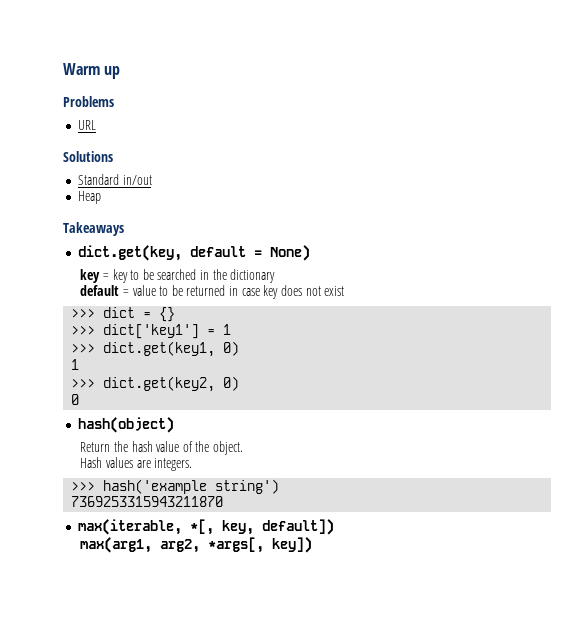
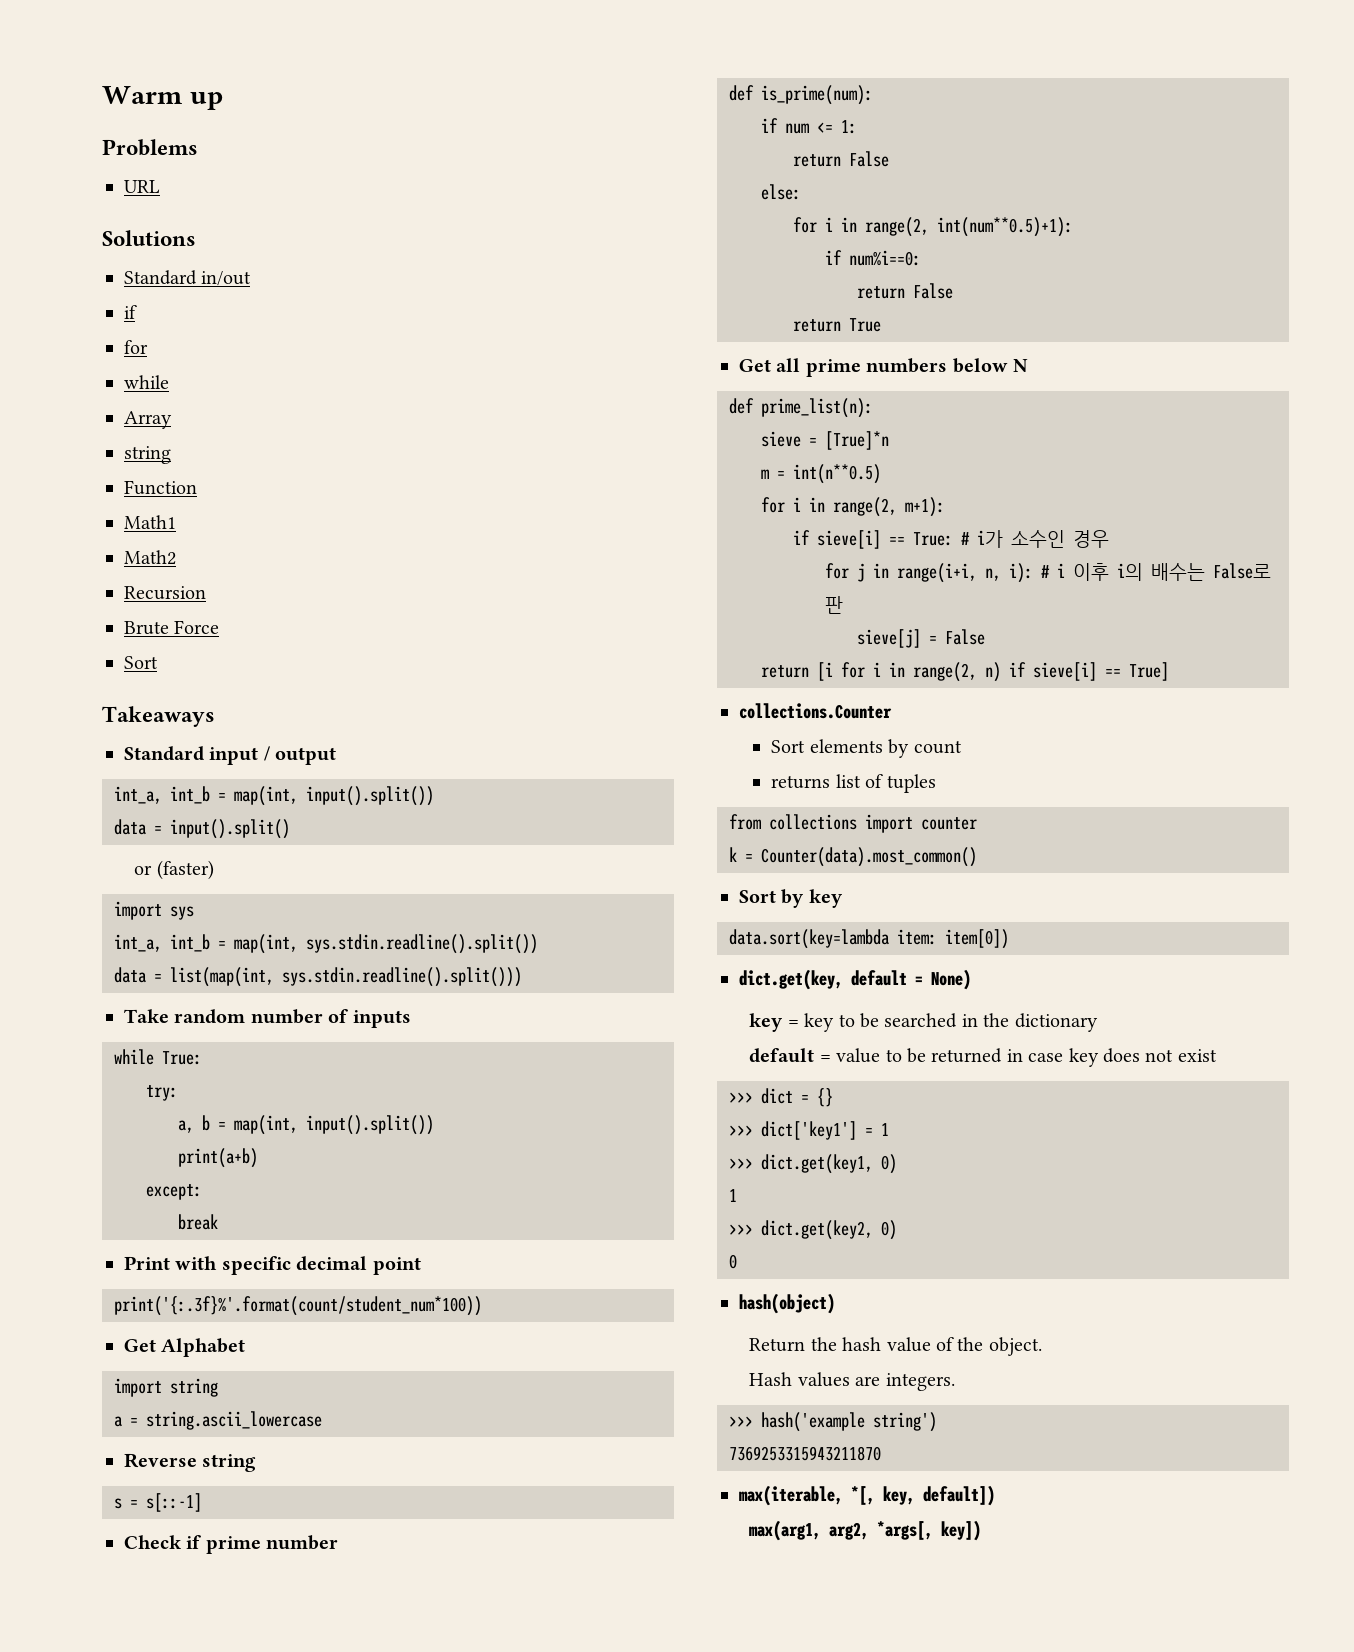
  Standard in/out
- Heap
+ if
+ for
+ while
+ Array
+ string
+ Function
+ Math1
+ Math2
+ Recursion
+ Brute Force
+ Sort
  Takeaways
+ Standard input / output
+ int_a, int_b = map(int, input().split())
+ data = input().split()
+ or (faster)
+ import sys
+ int_a, int_b = map(int, sys.stdin.readline().split())
+ data = list(map(int, sys.stdin.readline().split()))
+ Take random number of inputs
+ while True:
+ try:
+ a, b = map(int, input().split())
+ print(a+b)
+ except:
+ break
+ Print with specific decimal point
+ print('{:.3f}%'.format(count/student_num*100))
+ Get Alphabet
+ import string
+ a = string.ascii_lowercase
+ Reverse string
+ s = s[::-1]
+ Check if prime number
+ def is_prime(num):
+ if num <= 1:
+ return False
+ else:
+ for i in range(2, int(num**0.5)+1):
+ if num%i==0:
+ return False
+ return True
+ Get all prime numbers below N
+ def prime_list(n):
+ sieve = [True]*n
+ m = int(n**0.5)
+ for i in range(2, m+1):
+ if sieve[i] == True: # i가 소수인 경우
+ for j in range(i+i, n, i): # i 이후 i의 배수는 False로 판
+ sieve[j] = False
+ return [i for i in range(2, n) if sieve[i] == True]
+ collections.Counter
+ Sort elements by count
+ returns list of tuples
+ from collections import counter
+ k = Counter(data).most_common()
+ Sort by key
+ data.sort(key=lambda item: item[0])

